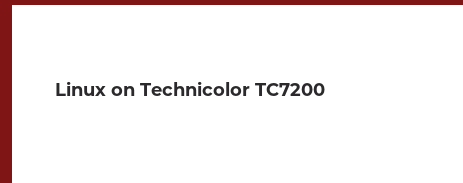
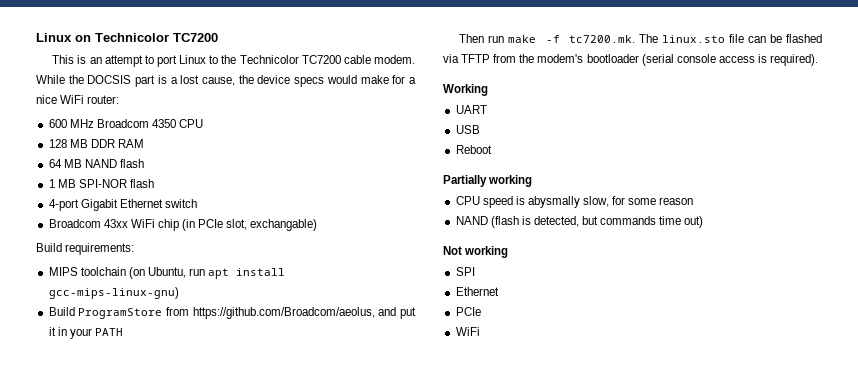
+ This is an attempt to port Linux to the Technicolor TC7200 cable modem. While the DOCSIS part is a lost cause, the device specs would make for a nice WiFi router:
+ 600 MHz Broadcom 4350 CPU
+ 128 MB DDR RAM
+ 64 MB NAND flash
+ 1 MB SPI-NOR flash
+ 4-port Gigabit Ethernet switch
+ Broadcom 43xx WiFi chip (in PCIe slot, exchangable)
+ Build requirements:
+ MIPS toolchain (on Ubuntu, run apt install gcc-mips-linux-gnu)
+ Build ProgramStore from https://github.com/Broadcom/aeolus, and put it in your PATH
+ Then run make -f tc7200.mk. The linux.sto file can be flashed via TFTP from the modem's bootloader (serial console access is required).
+ Working
+ UART
+ USB
+ Reboot
+ Partially working
+ CPU speed is abysmally slow, for some reason
+ NAND (flash is detected, but commands time out)
+ Not working
+ SPI
+ Ethernet
+ PCIe
+ WiFi

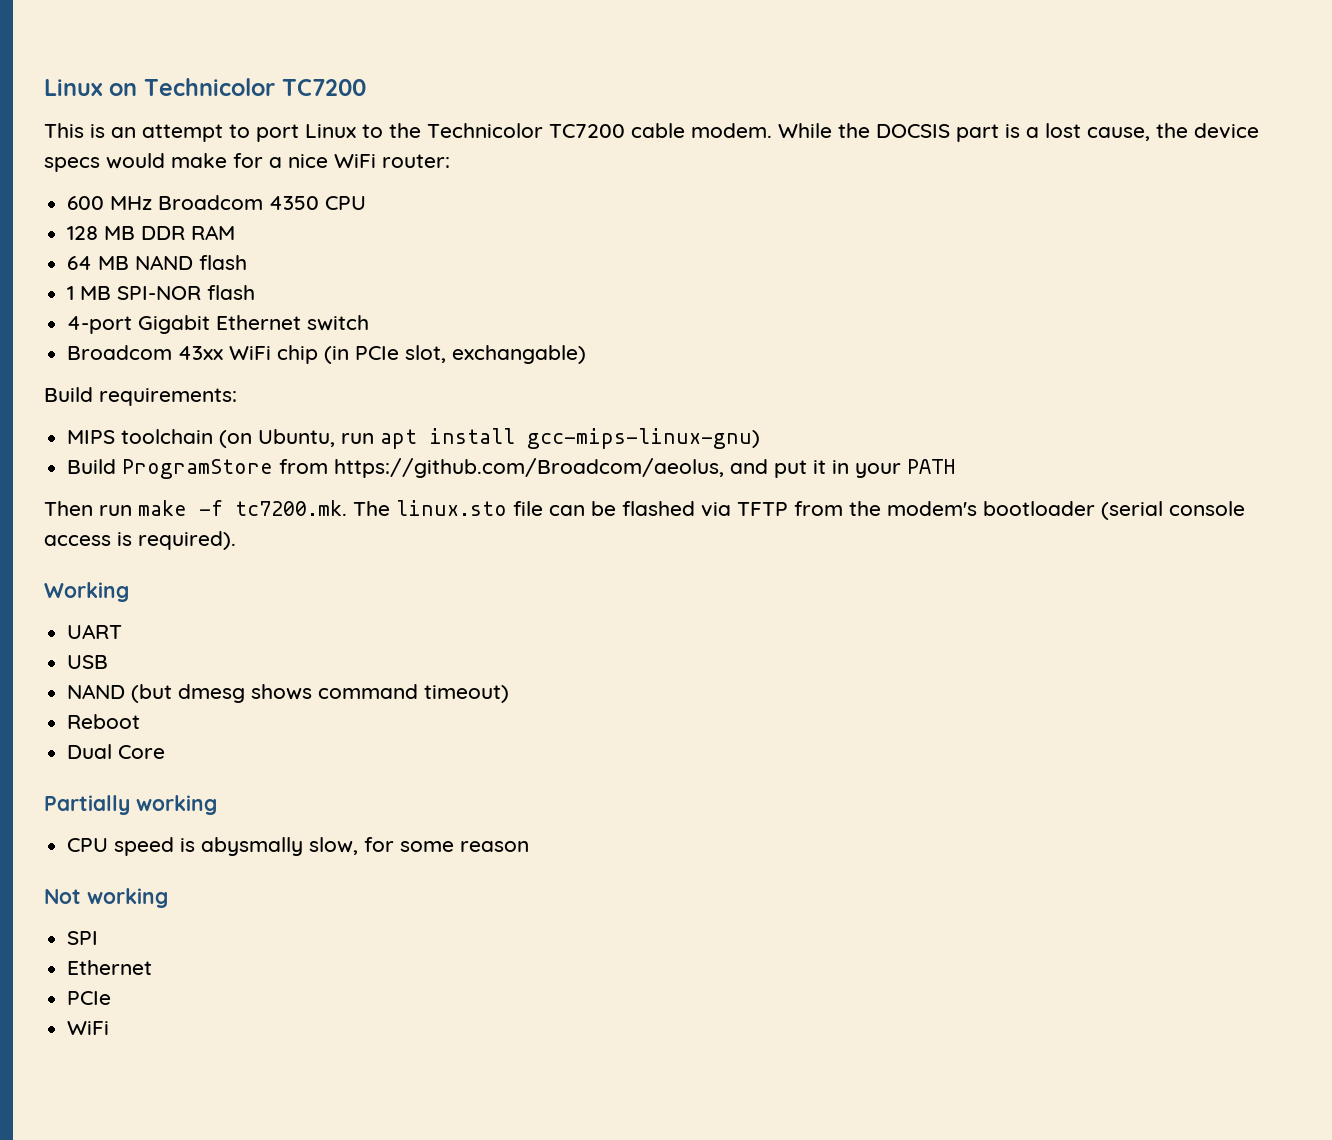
+ NAND (but dmesg shows command timeout)
+ Dual Core
- NAND (flash is detected, but commands time out)

